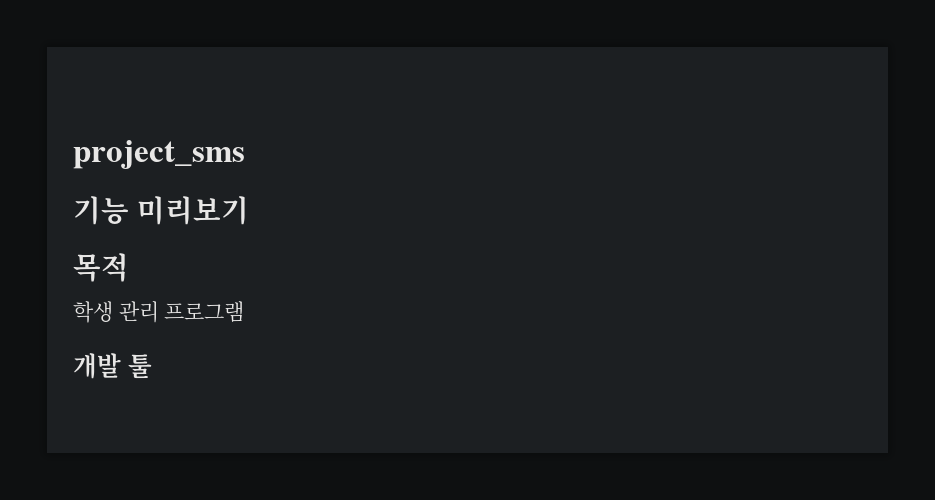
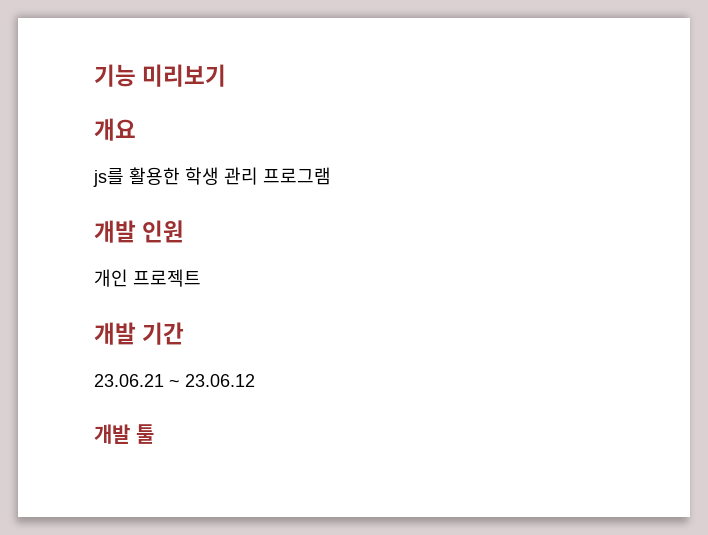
- project_sms
- 목적
- 학생 관리 프로그램
+ 개요
+ js를 활용한 학생 관리 프로그램
+ 개발 인원
+ 개인 프로젝트
+ 개발 기간
+ 23.06.21 ~ 23.06.12

